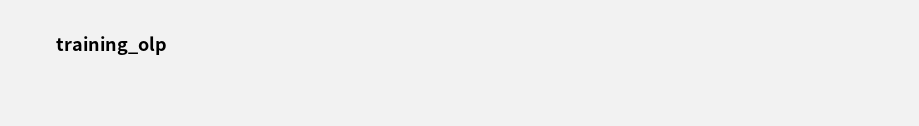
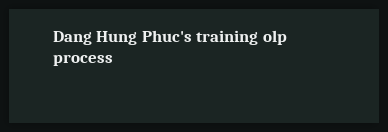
- training_olp
+ Dang Hung Phuc's training olp process

